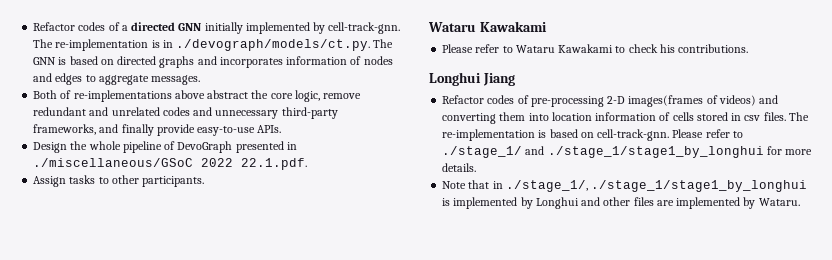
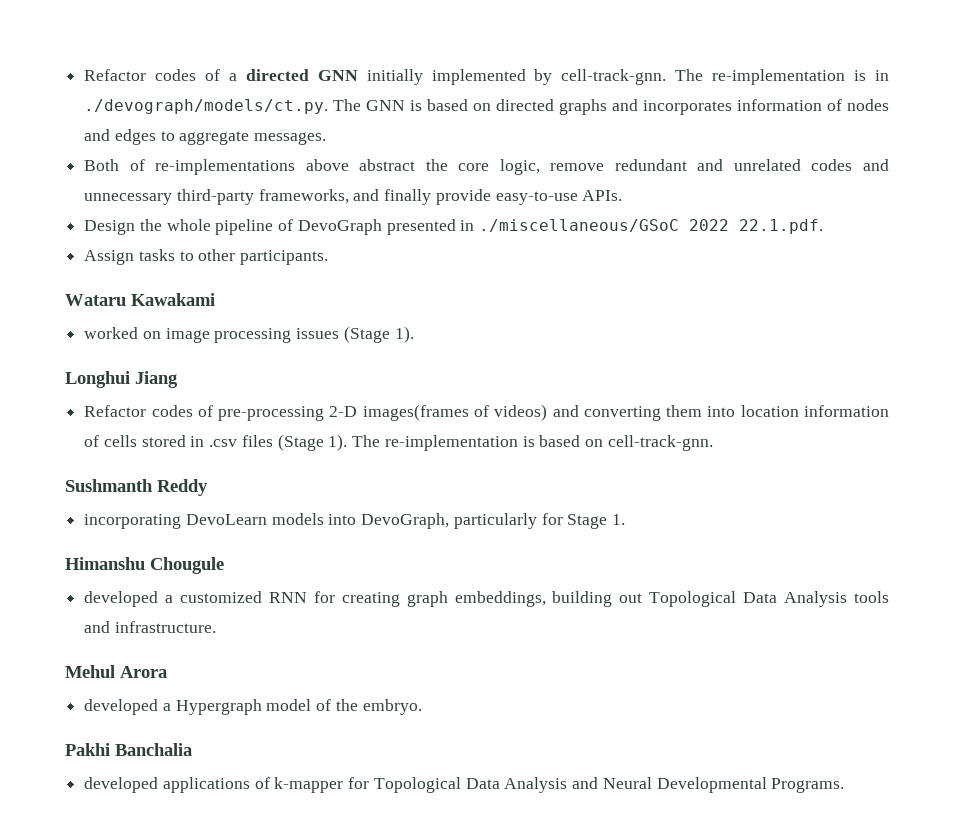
- Please refer to Wataru Kawakami to check his contributions.
+ worked on image processing issues (Stage 1).
- Refactor codes of pre-processing 2-D images(frames of videos) and converting them into location information of cells stored in csv files.
+ Refactor codes of pre-processing 2-D images(frames of videos) and converting them into location information of cells stored in .csv files (Stage 1).
- The re-implementation is based on cell-track-gnn. Please refer to ./stage_1/ and ./stage_1/stage1_by_longhui for more details.
- Note that in ./stage_1/, ./stage_1/stage1_by_longhui is implemented by Longhui and other files are implemented by Wataru.
+ The re-implementation is based on cell-track-gnn.
+ Sushmanth Reddy
+ incorporating DevoLearn models into DevoGraph, particularly for Stage 1.
+ Himanshu Chougule
+ developed a customized RNN for creating graph embeddings, building out Topological Data Analysis tools and infrastructure.
+ Mehul Arora
+ developed a Hypergraph model of the embryo.
+ Pakhi Banchalia
+ developed applications of k-mapper for Topological Data Analysis and Neural Developmental Programs.

